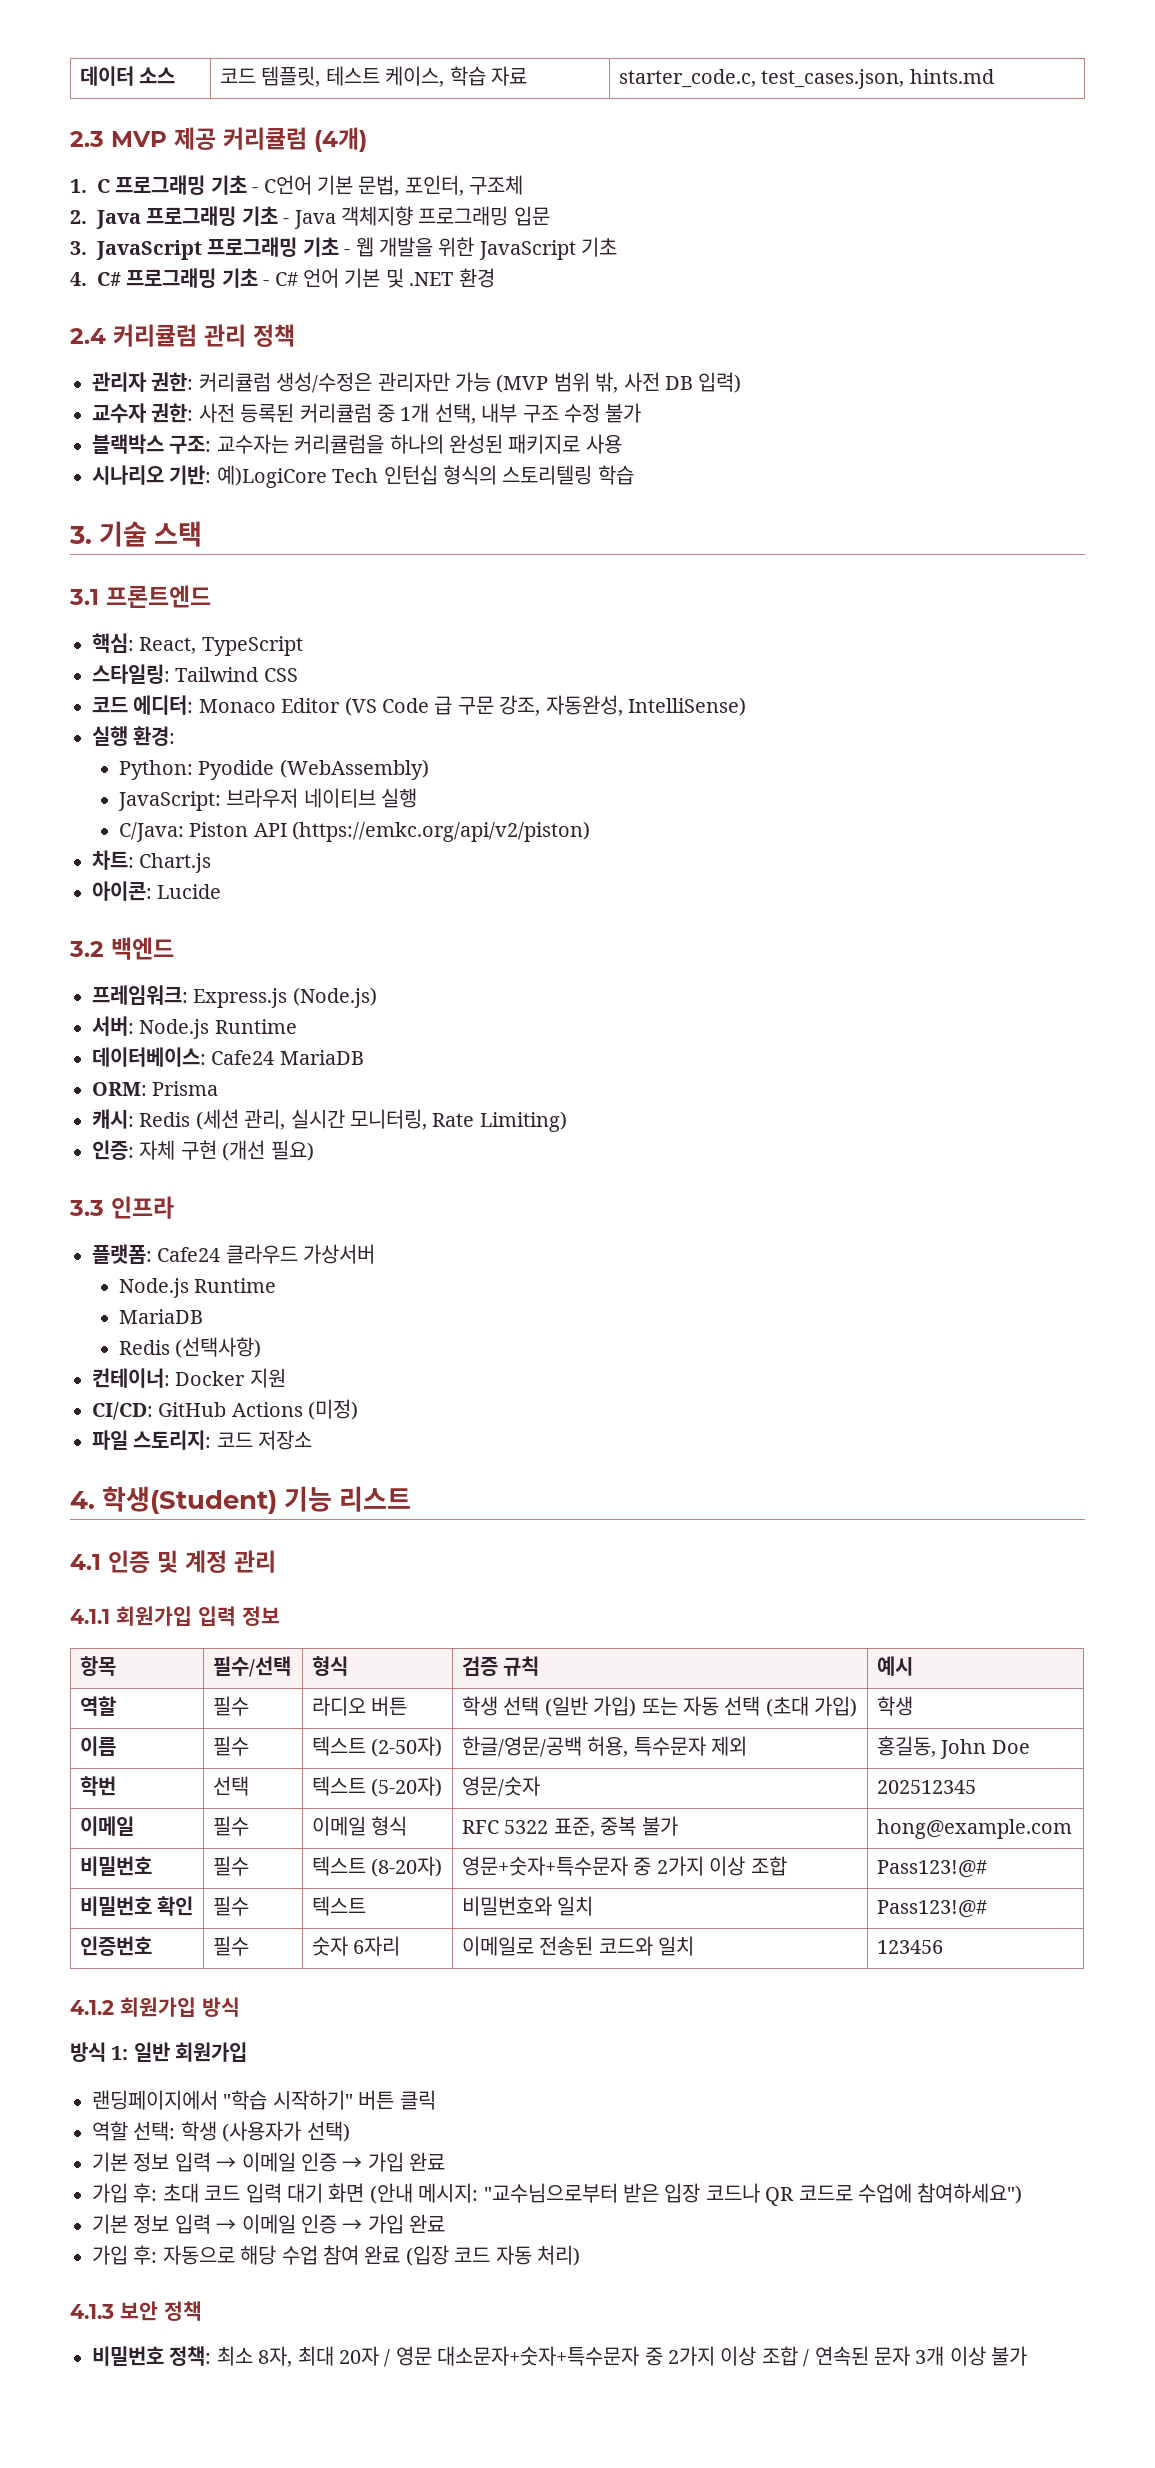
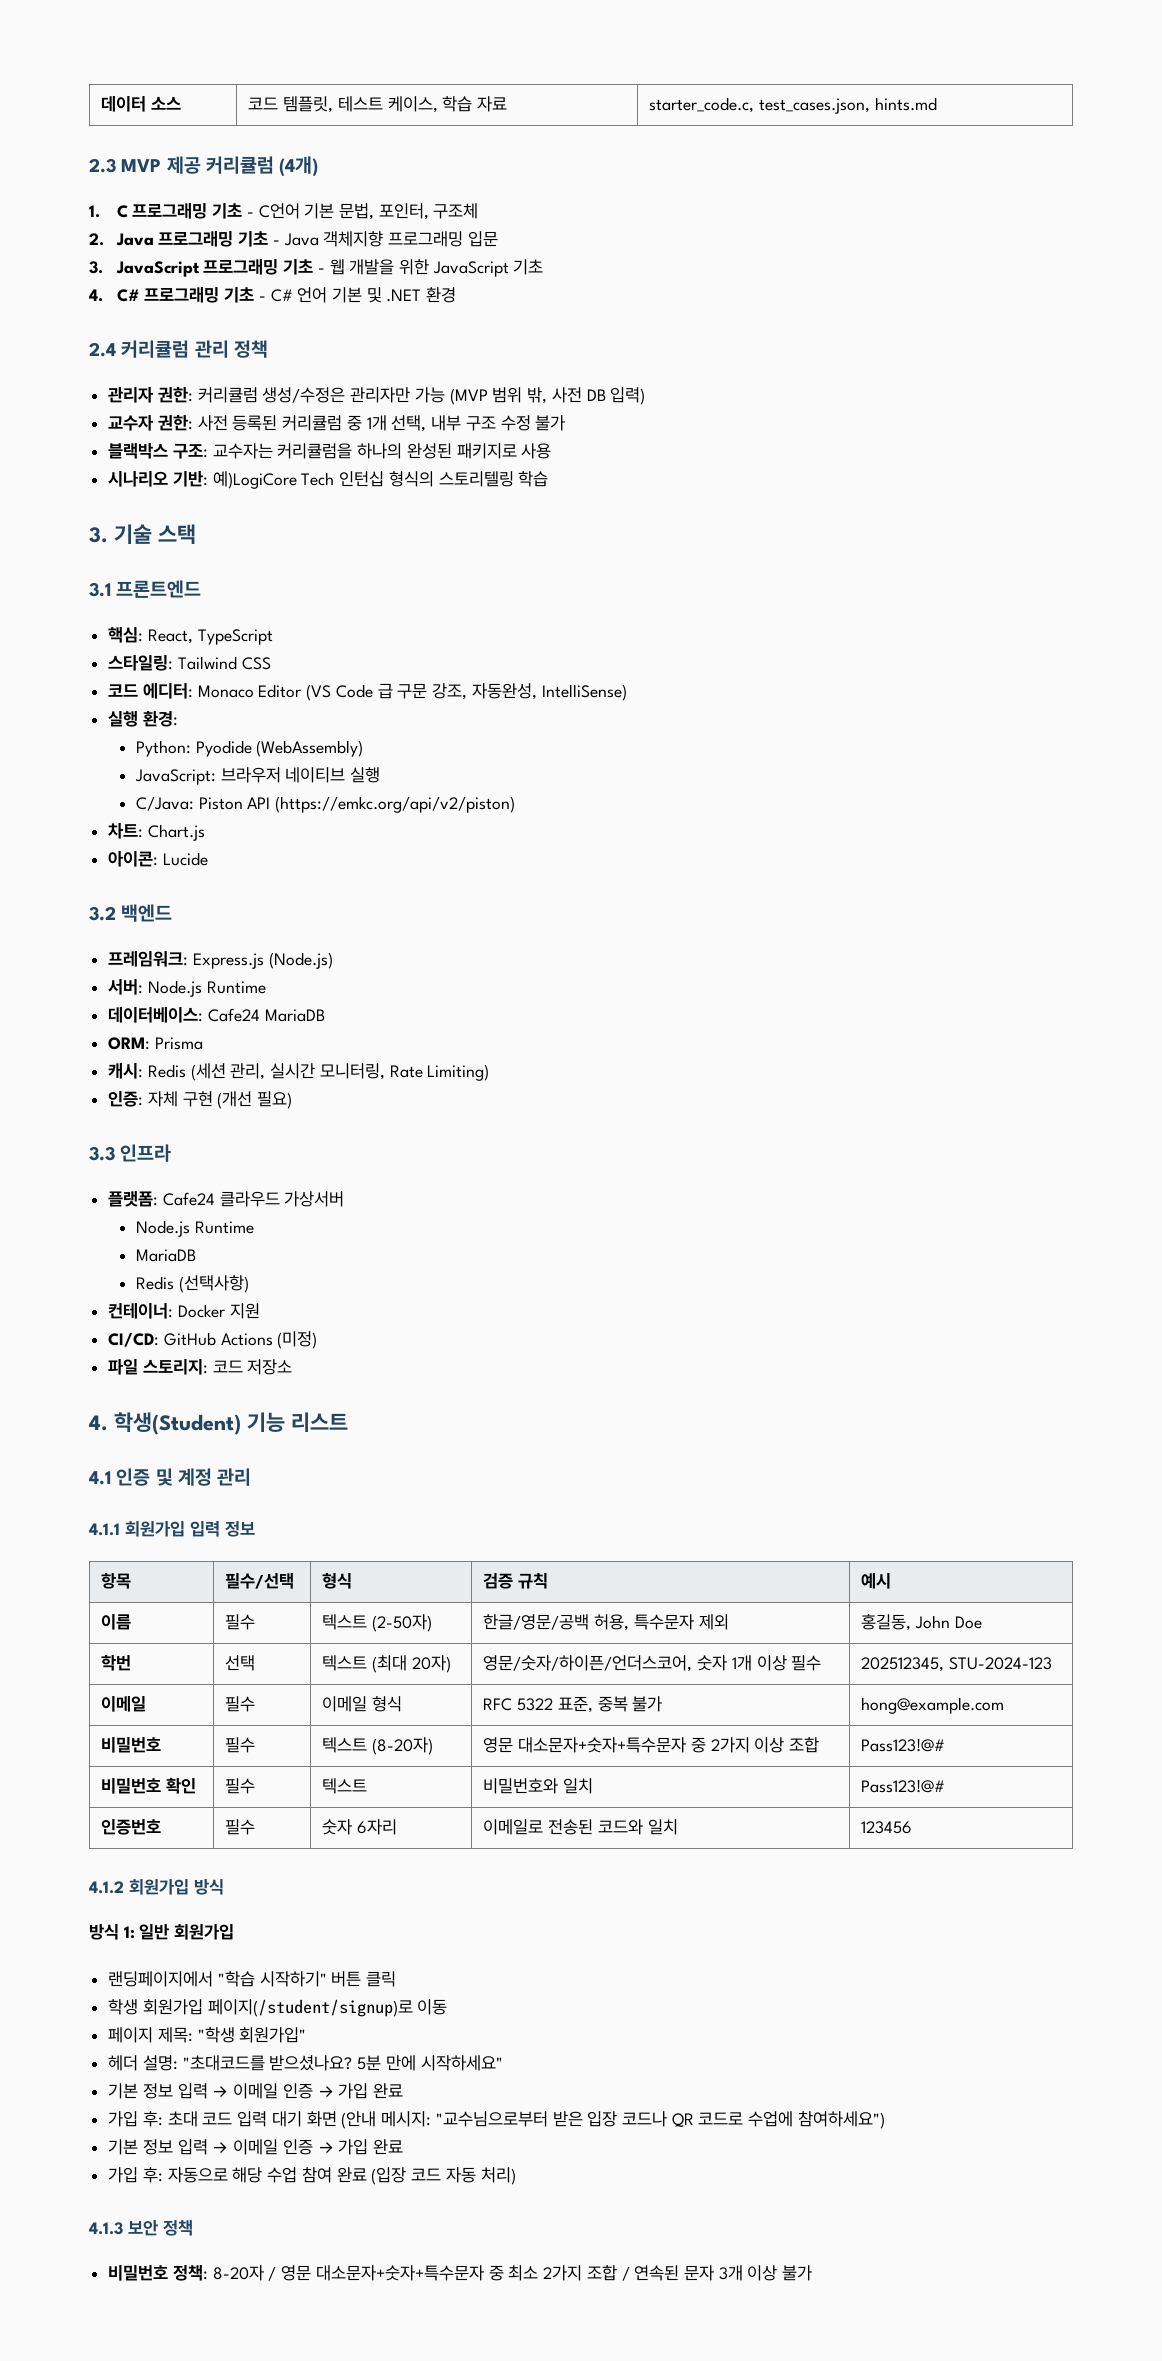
- 역할 | 필수 | 라디오 버튼 | 학생 선택 (일반 가입) 또는 자동 선택 (초대 가입) | 학생
- 학번 | 선택 | 텍스트 (5-20자) | 영문/숫자 | 202512345
+ 학번 | 선택 | 텍스트 (최대 20자) | 영문/숫자/하이픈/언더스코어, 숫자 1개 이상 필수 | 202512345, STU-2024-123
- 비밀번호 | 필수 | 텍스트 (8-20자) | 영문+숫자+특수문자 중 2가지 이상 조합 | Pass123!@#
+ 비밀번호 | 필수 | 텍스트 (8-20자) | 영문 대소문자+숫자+특수문자 중 2가지 이상 조합 | Pass123!@#
- 역할 선택: 학생 (사용자가 선택)
+ 학생 회원가입 페이지(/student/signup)로 이동
+ 페이지 제목: "학생 회원가입"
+ 헤더 설명: "초대코드를 받으셨나요? 5분 만에 시작하세요"
- 비밀번호 정책: 최소 8자, 최대 20자 / 영문 대소문자+숫자+특수문자 중 2가지 이상 조합 / 연속된 문자 3개 이상 불가
+ 비밀번호 정책: 8-20자 / 영문 대소문자+숫자+특수문자 중 최소 2가지 조합 / 연속된 문자 3개 이상 불가

